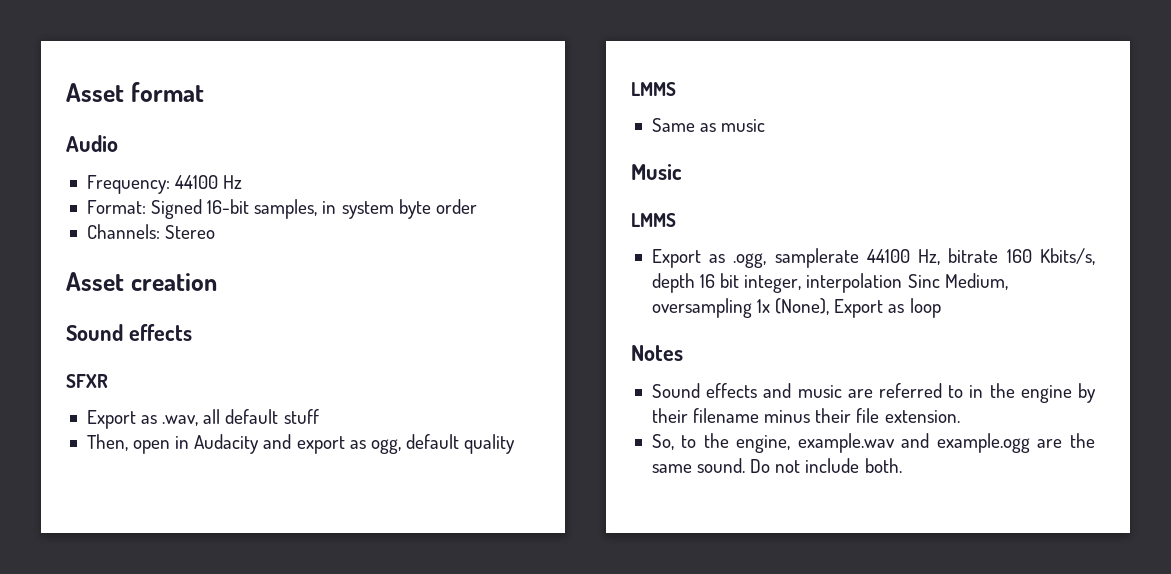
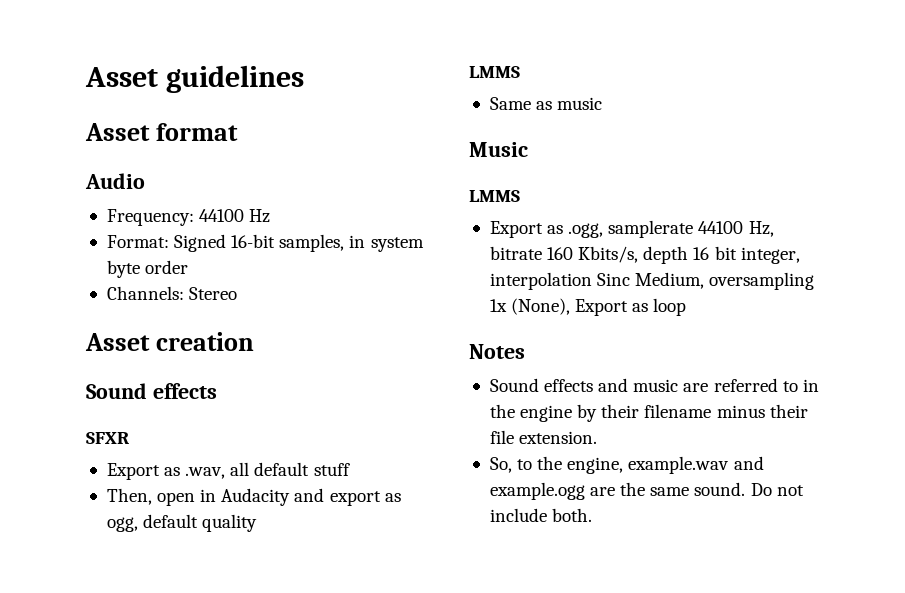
+ Asset guidelines

